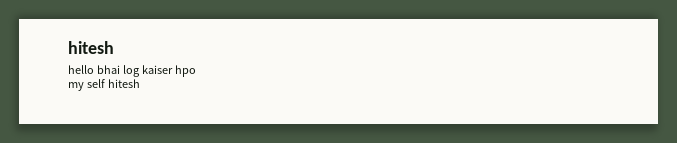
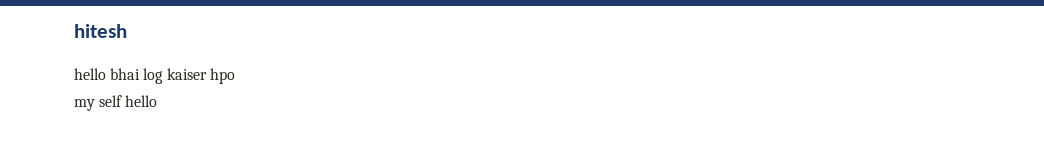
- my self hitesh
+ my self hello

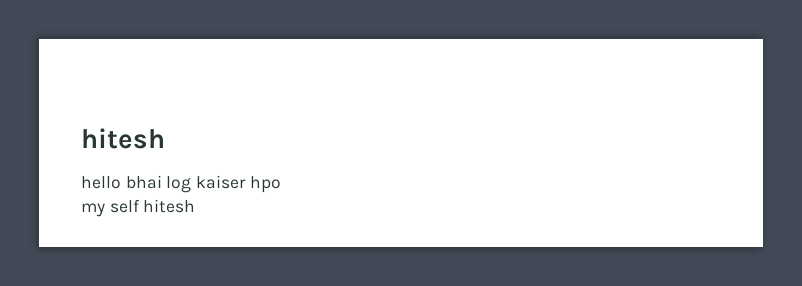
- my self hello
+ my self hitesh

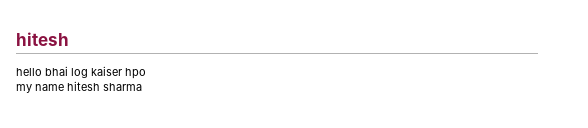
- my self hitesh
+ my name hitesh sharma

